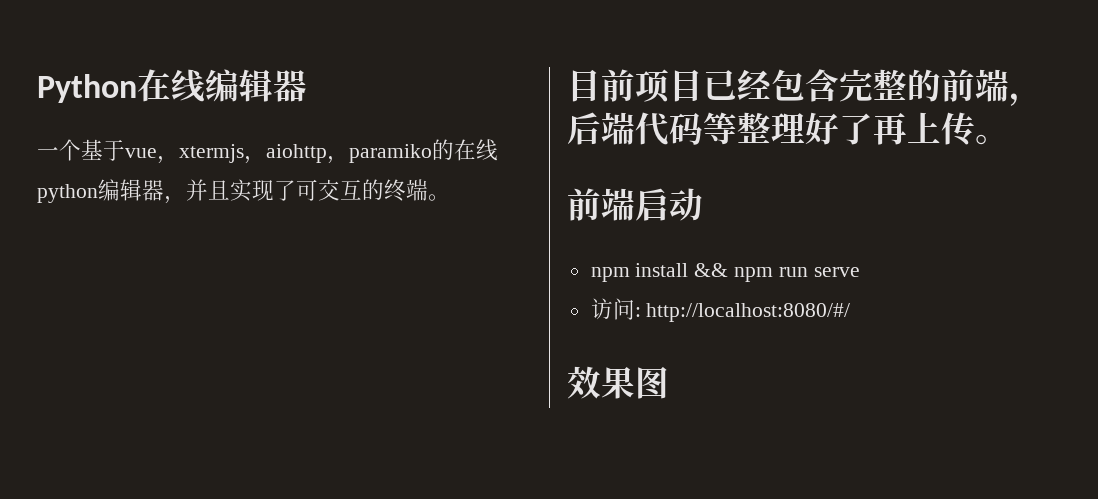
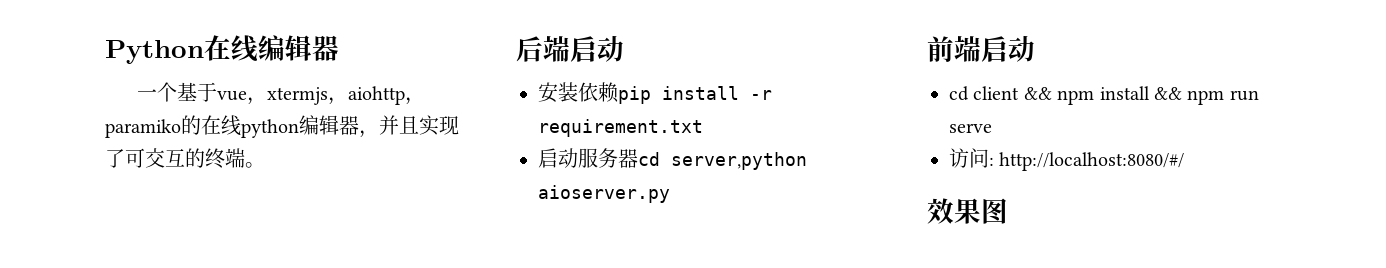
- 目前项目已经包含完整的前端，后端代码等整理好了再上传。
+ 后端启动
+ 安装依赖pip install -r requirement.txt
+ 启动服务器cd server,python aioserver.py
- npm install && npm run serve
+ cd client && npm install && npm run serve

